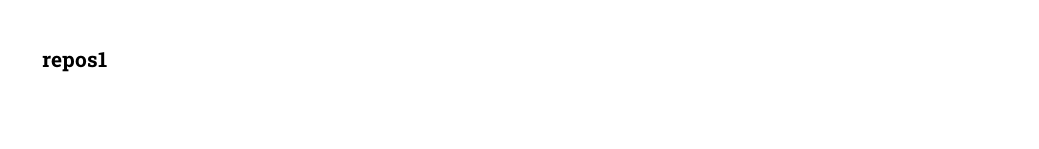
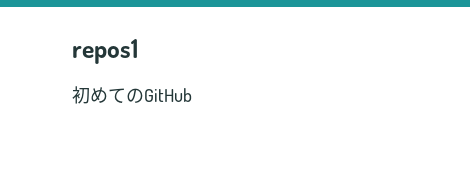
+ 初めてのGitHub

